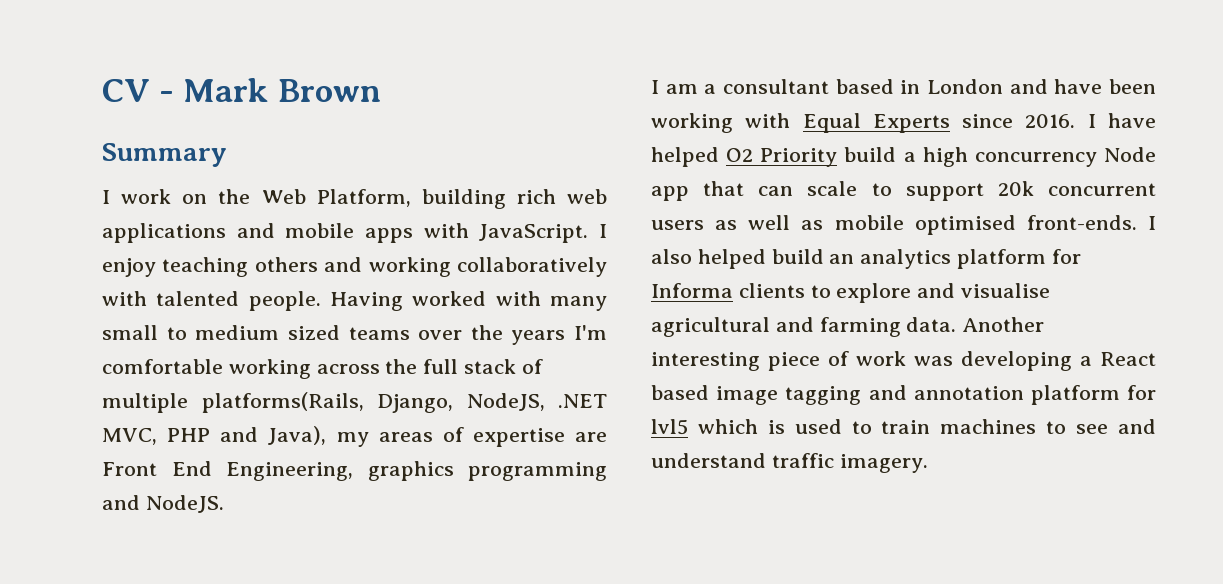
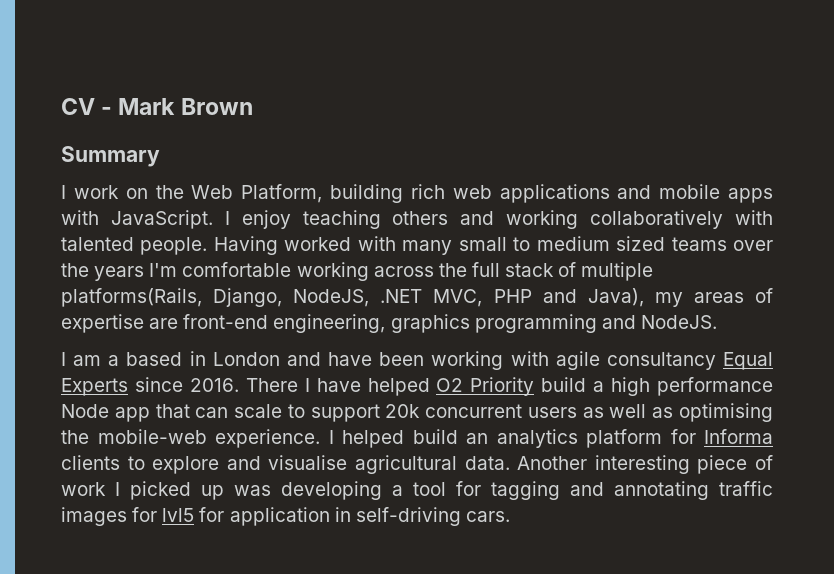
- Having worked with many small to medium sized teams over the years I'm comfortable working across the full stack of multiple platforms(Rails, Django, NodeJS, .NET MVC, PHP and Java), my areas of expertise are Front End Engineering, graphics programming and NodeJS.
+ Having worked with many small to medium sized teams over the years I'm comfortable working across the full stack of multiple platforms(Rails, Django, NodeJS, .NET MVC, PHP and Java), my areas of expertise are front-end engineering, graphics programming and NodeJS.
- I am a consultant based in London and have been working with Equal Experts since 2016.
+ I am a based in London and have been working with agile consultancy Equal Experts since 2016.
- I have helped O2 Priority build a high concurrency Node app that can scale to support 20k concurrent users as well as mobile optimised front-ends. I also helped build an analytics platform for Informa clients to explore and visualise agricultural and farming data.
+ There I have helped O2 Priority build a high performance Node app that can scale to support 20k concurrent users as well as optimising the mobile-web experience. I helped build an analytics platform for Informa clients to explore and visualise agricultural data.
- Another interesting piece of work was developing a React based image tagging and annotation platform for lvl5 which is used to train machines to see and understand traffic imagery.
+ Another interesting piece of work I picked up was developing a tool for tagging and annotating traffic images for lvl5 for application in self-driving cars.

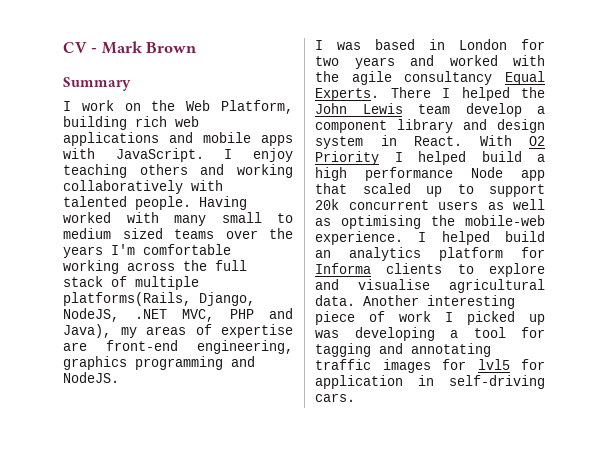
- I am a based in London and have been working with agile consultancy Equal Experts since 2016. There I have helped O2 Priority build a high performance Node app that can scale to support 20k concurrent users as well as optimising the mobile-web experience.
+ I was based in London for two years and worked with the agile consultancy Equal Experts. There I helped the John Lewis team develop a component library and design system in React. With O2 Priority I helped build a high performance Node app that scaled up to support 20k concurrent users as well as optimising the mobile-web experience.

